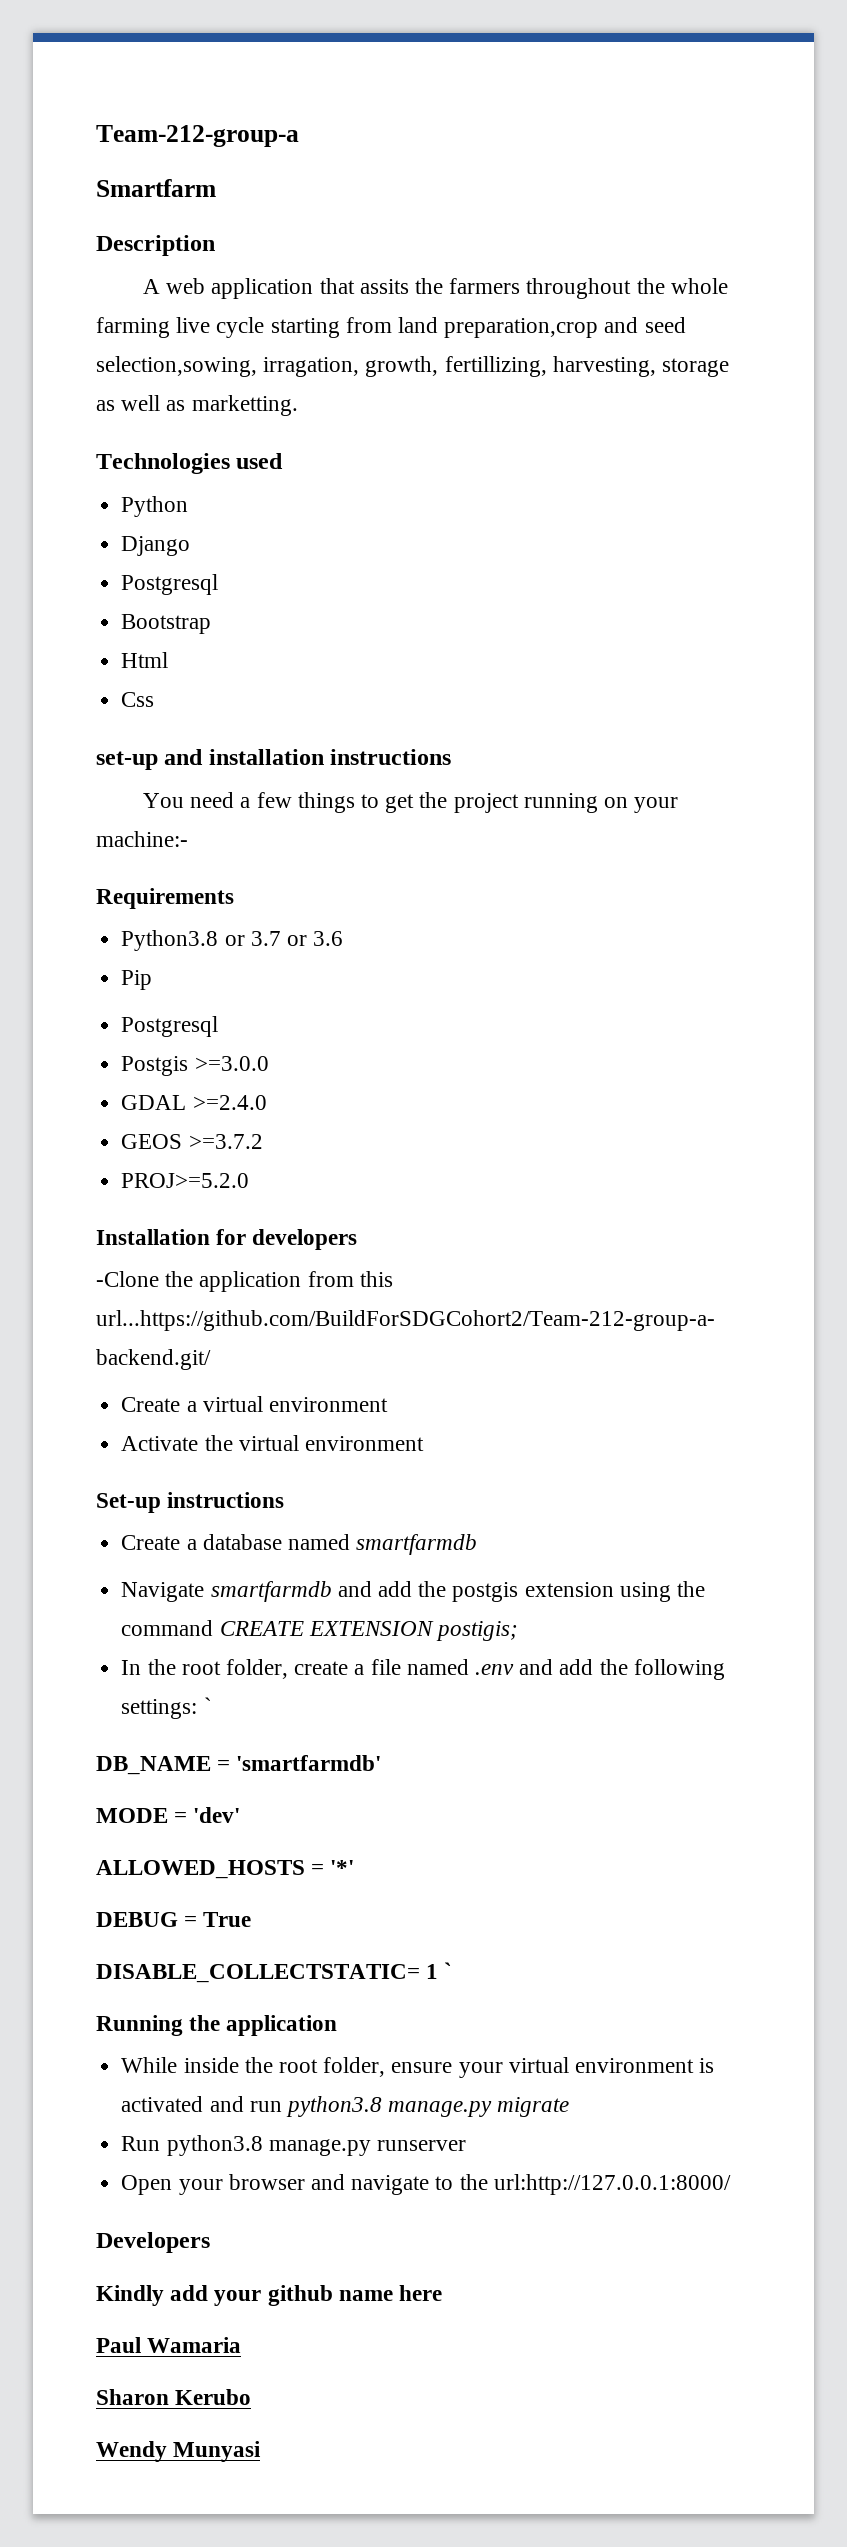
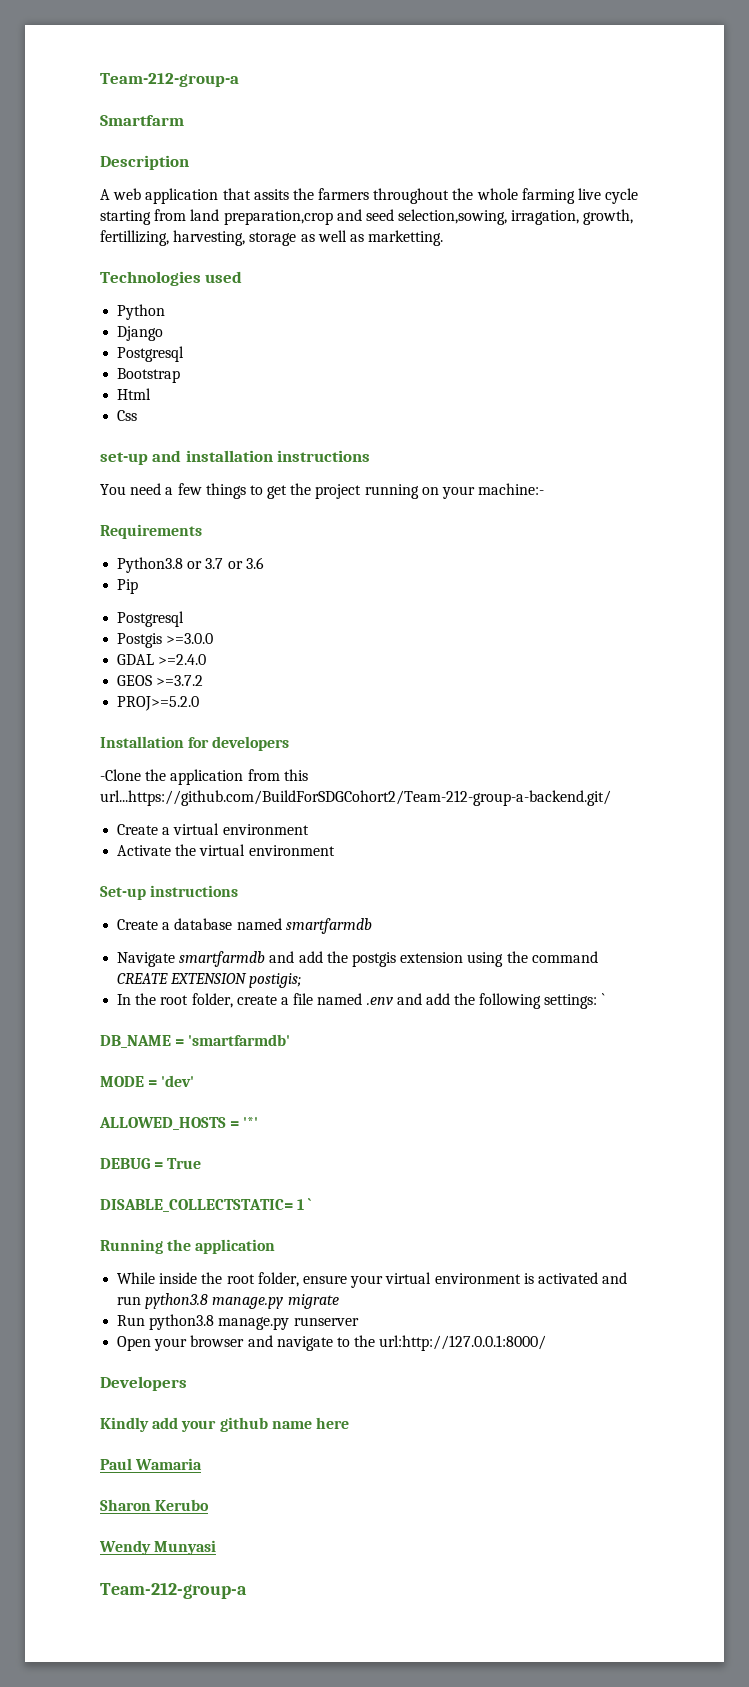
  Wendy Munyasi
+ Team-212-group-a

